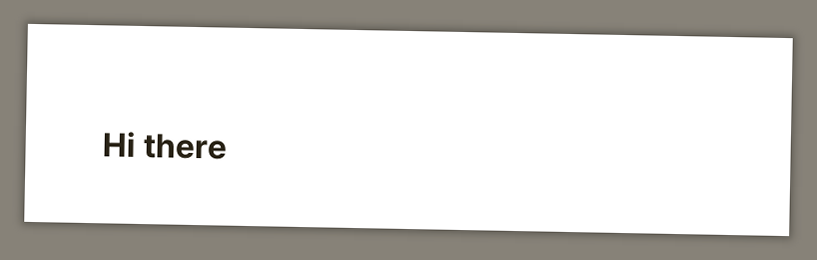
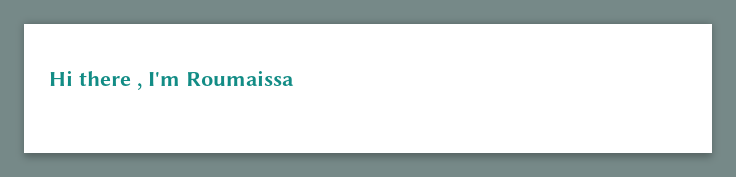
- Hi there
+ Hi there , I'm Roumaissa

